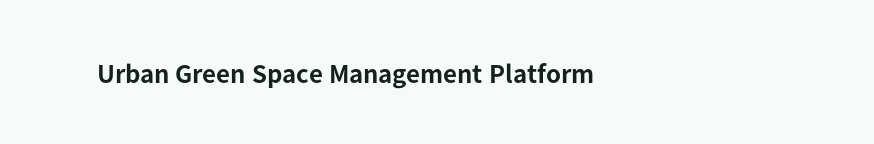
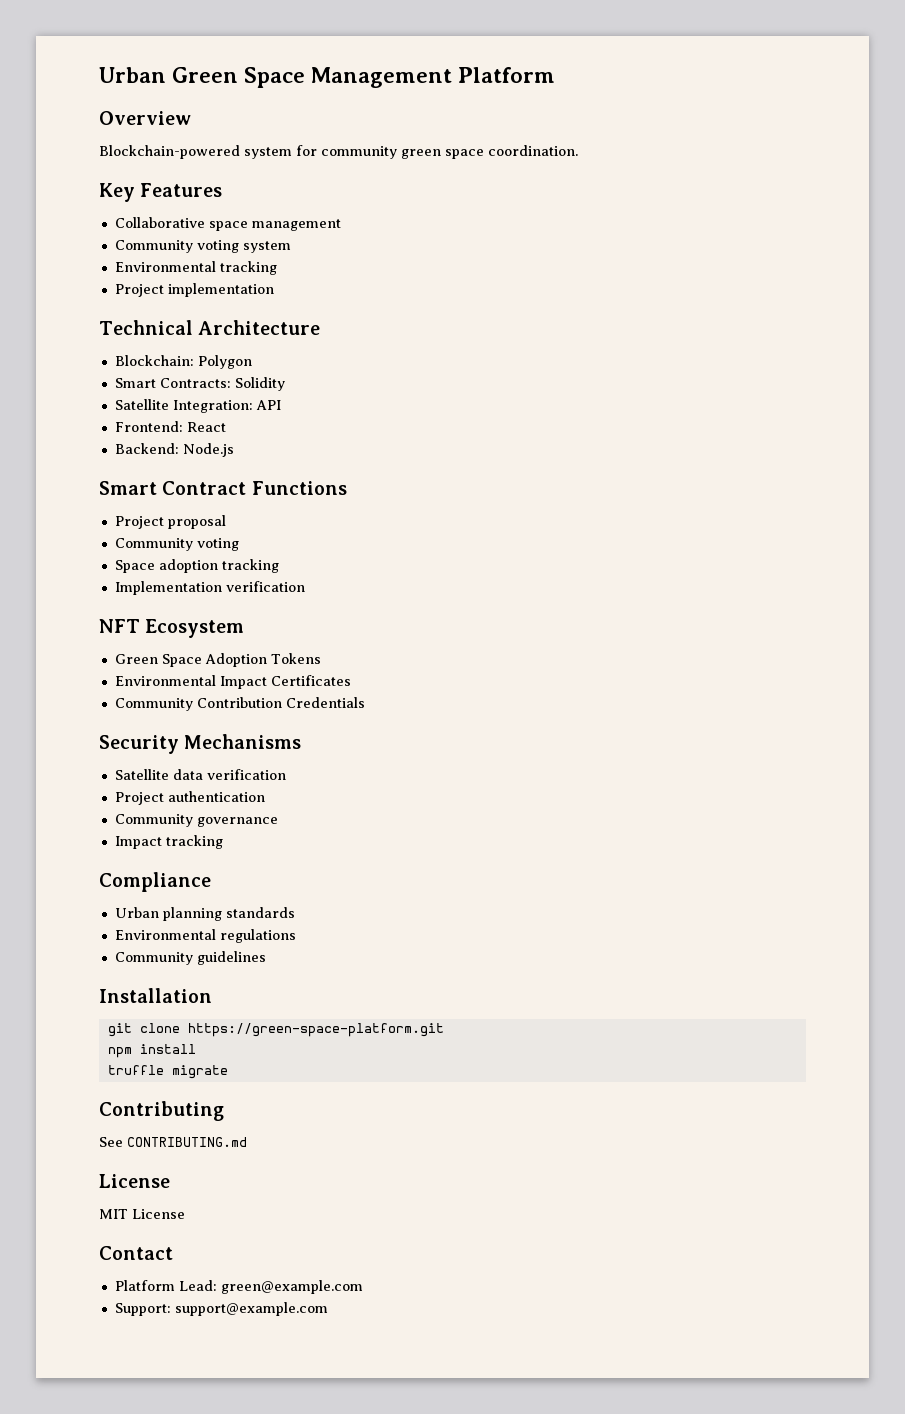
+ Overview
+ Blockchain-powered system for community green space coordination.
+ Key Features
+ Collaborative space management
+ Community voting system
+ Environmental tracking
+ Project implementation
+ Technical Architecture
+ Blockchain: Polygon
+ Smart Contracts: Solidity
+ Satellite Integration: API
+ Frontend: React
+ Backend: Node.js
+ Smart Contract Functions
+ Project proposal
+ Community voting
+ Space adoption tracking
+ Implementation verification
+ NFT Ecosystem
+ Green Space Adoption Tokens
+ Environmental Impact Certificates
+ Community Contribution Credentials
+ Security Mechanisms
+ Satellite data verification
+ Project authentication
+ Community governance
+ Impact tracking
+ Compliance
+ Urban planning standards
+ Environmental regulations
+ Community guidelines
+ Installation
+ git clone https://green-space-platform.git
+ npm install
+ truffle migrate
+ Contributing
+ See CONTRIBUTING.md
+ License
+ MIT License
+ Contact
+ Platform Lead: green@example.com
+ Support: support@example.com

